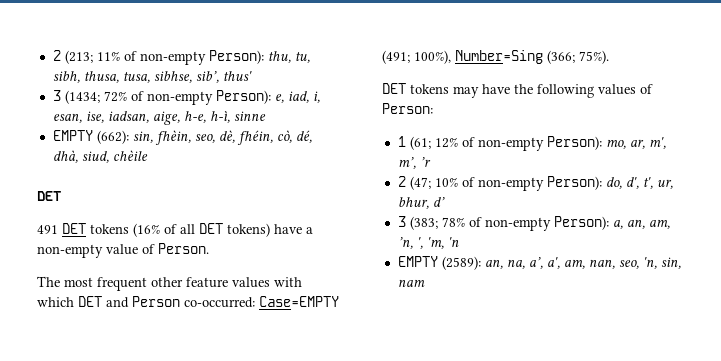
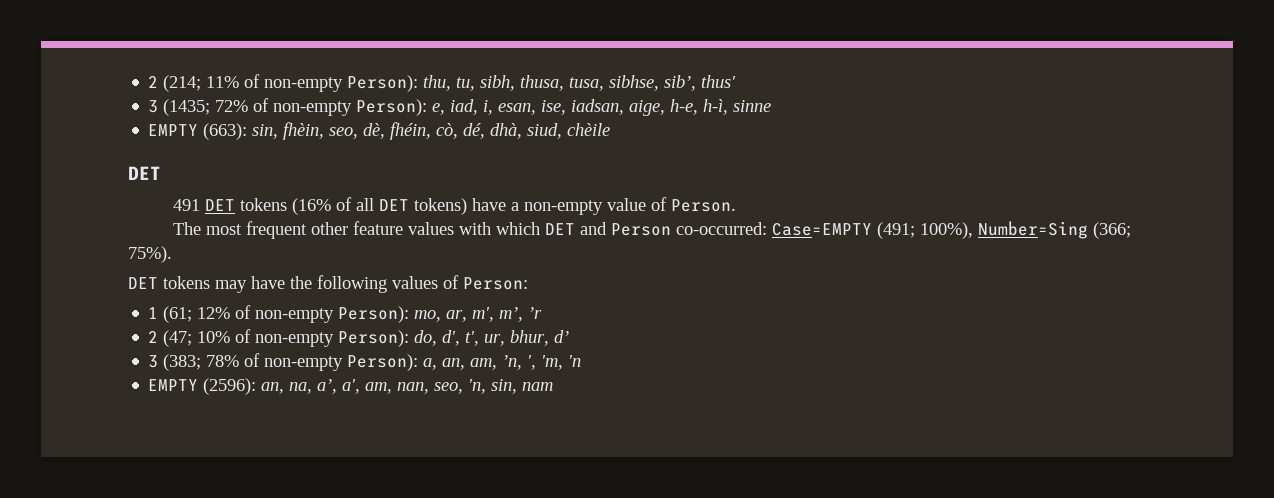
- 2 (213; 11% of non-empty Person): thu, tu, sibh, thusa, tusa, sibhse, sib’, thus'
+ 2 (214; 11% of non-empty Person): thu, tu, sibh, thusa, tusa, sibhse, sib’, thus'
- 3 (1434; 72% of non-empty Person): e, iad, i, esan, ise, iadsan, aige, h-e, h-ì, sinne
+ 3 (1435; 72% of non-empty Person): e, iad, i, esan, ise, iadsan, aige, h-e, h-ì, sinne
- EMPTY (662): sin, fhèin, seo, dè, fhéin, cò, dé, dhà, siud, chèile
+ EMPTY (663): sin, fhèin, seo, dè, fhéin, cò, dé, dhà, siud, chèile
- EMPTY (2589): an, na, a’, a', am, nan, seo, 'n, sin, nam
+ EMPTY (2596): an, na, a’, a', am, nan, seo, 'n, sin, nam

